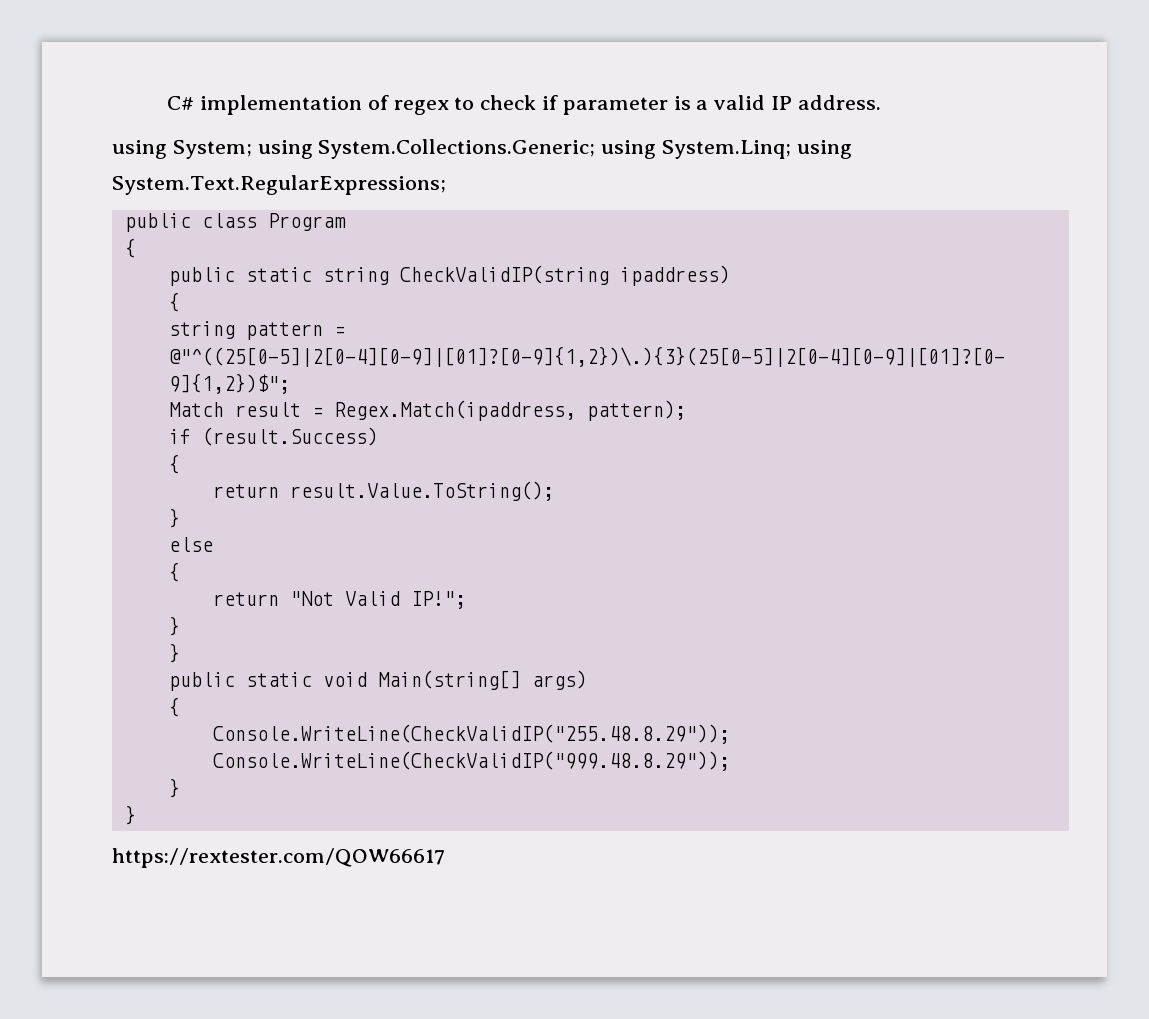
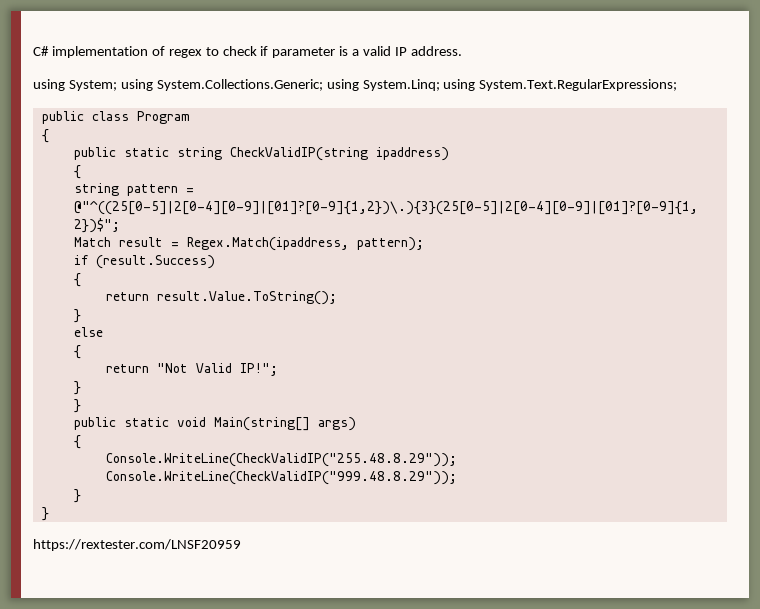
- https://rextester.com/QOW66617
+ https://rextester.com/LNSF20959

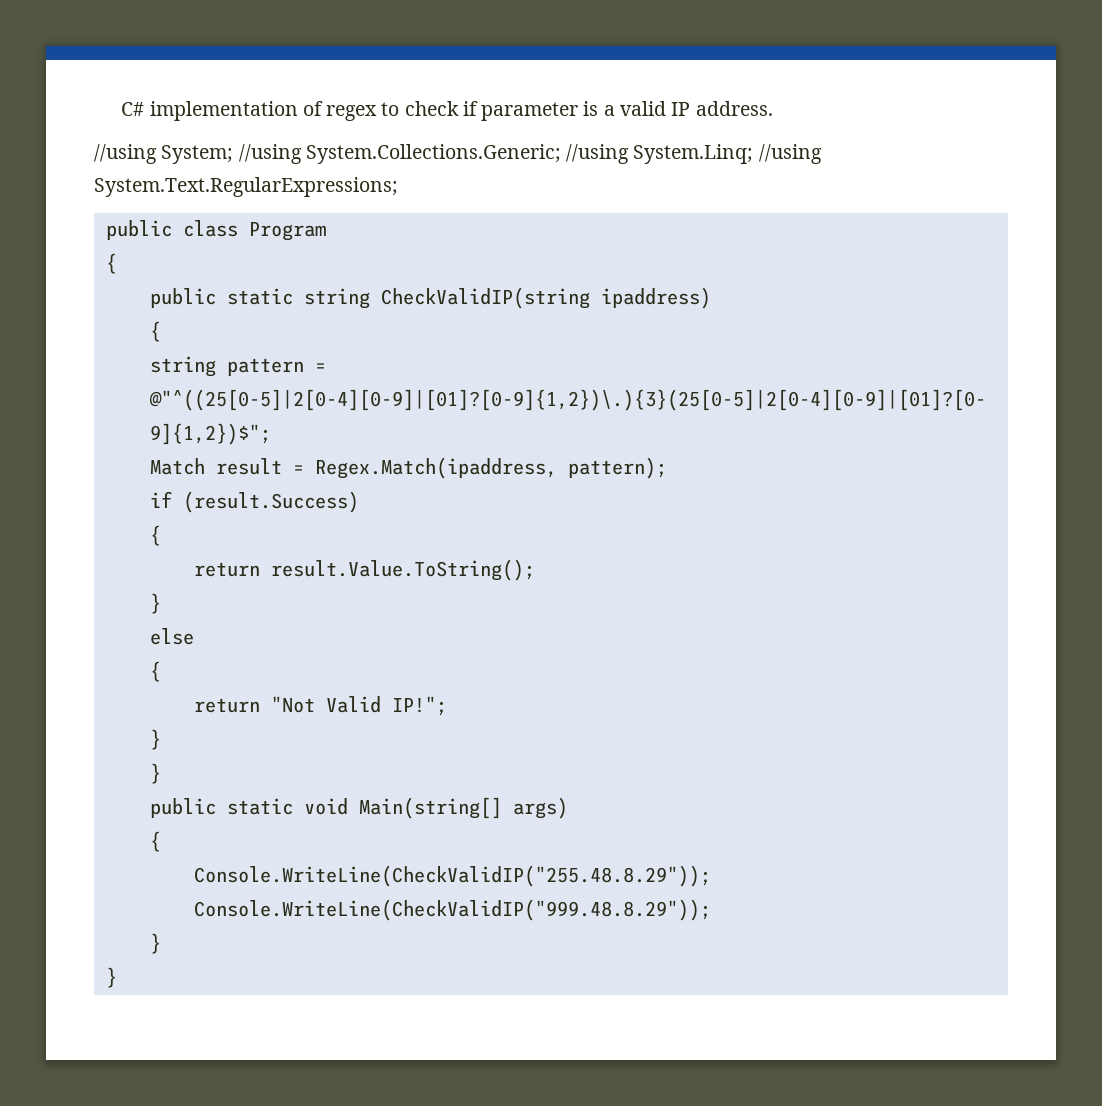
- using System; using System.Collections.Generic; using System.Linq; using System.Text.RegularExpressions;
+ //using System; //using System.Collections.Generic; //using System.Linq; //using System.Text.RegularExpressions;
- https://rextester.com/LNSF20959

